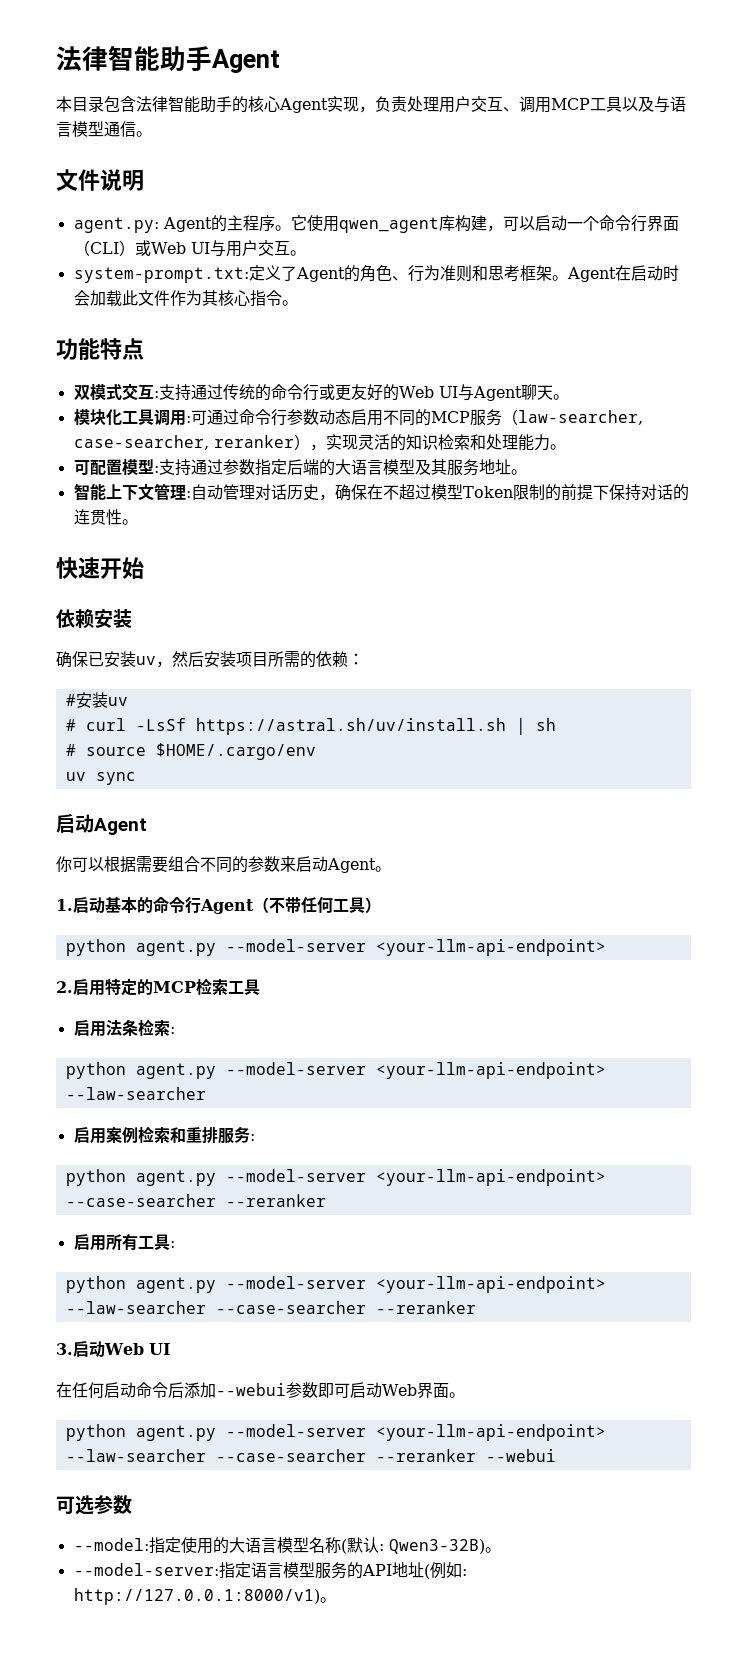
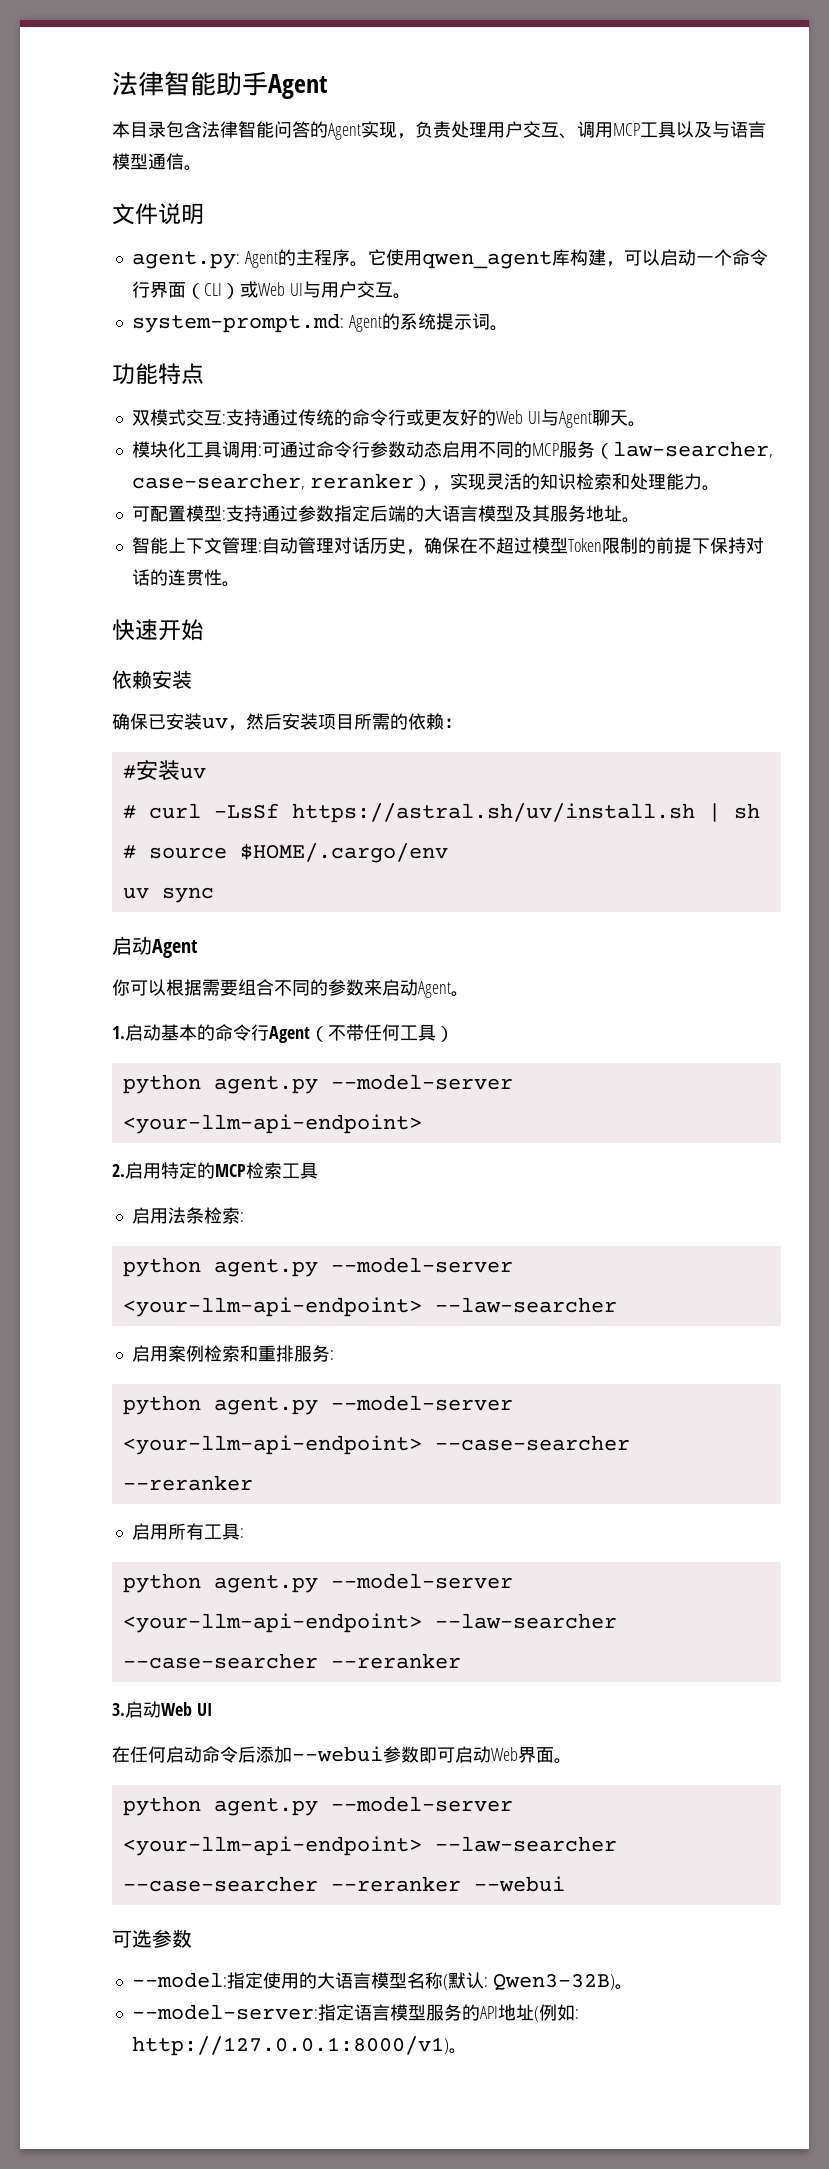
- 本目录包含法律智能助手的核心Agent实现，负责处理用户交互、调用MCP工具以及与语言模型通信。
+ 本目录包含法律智能问答的Agent实现，负责处理用户交互、调用MCP工具以及与语言模型通信。
- system-prompt.txt:定义了Agent的角色、行为准则和思考框架。Agent在启动时会加载此文件作为其核心指令。
+ system-prompt.md: Agent的系统提示词。

